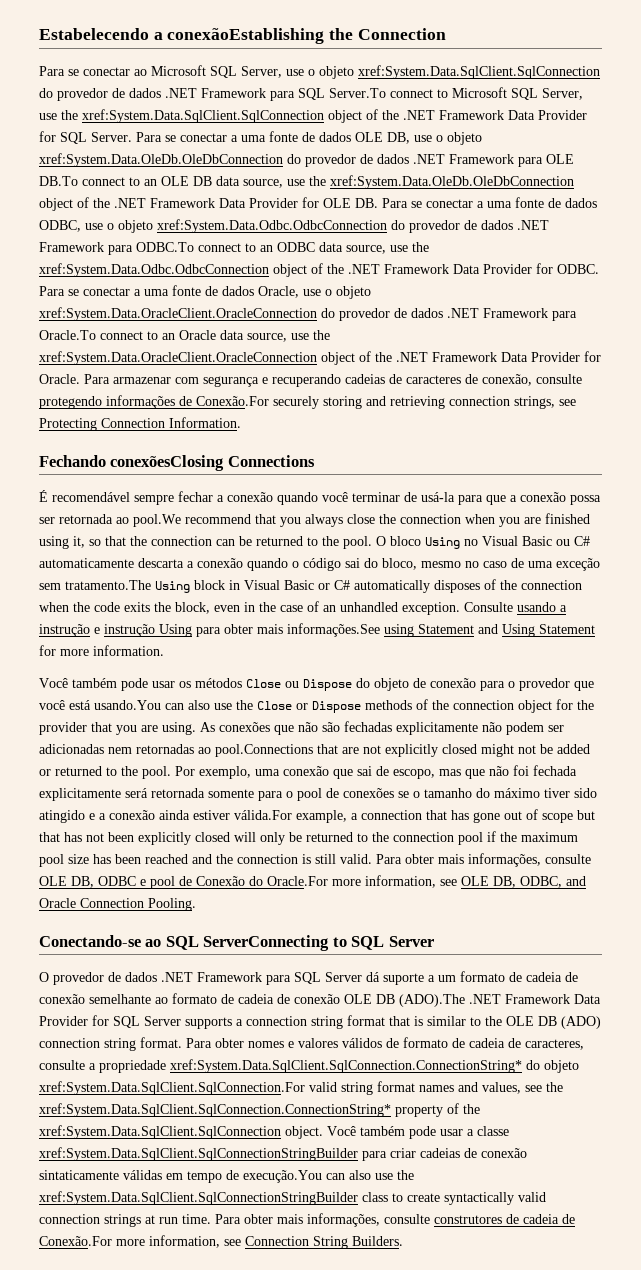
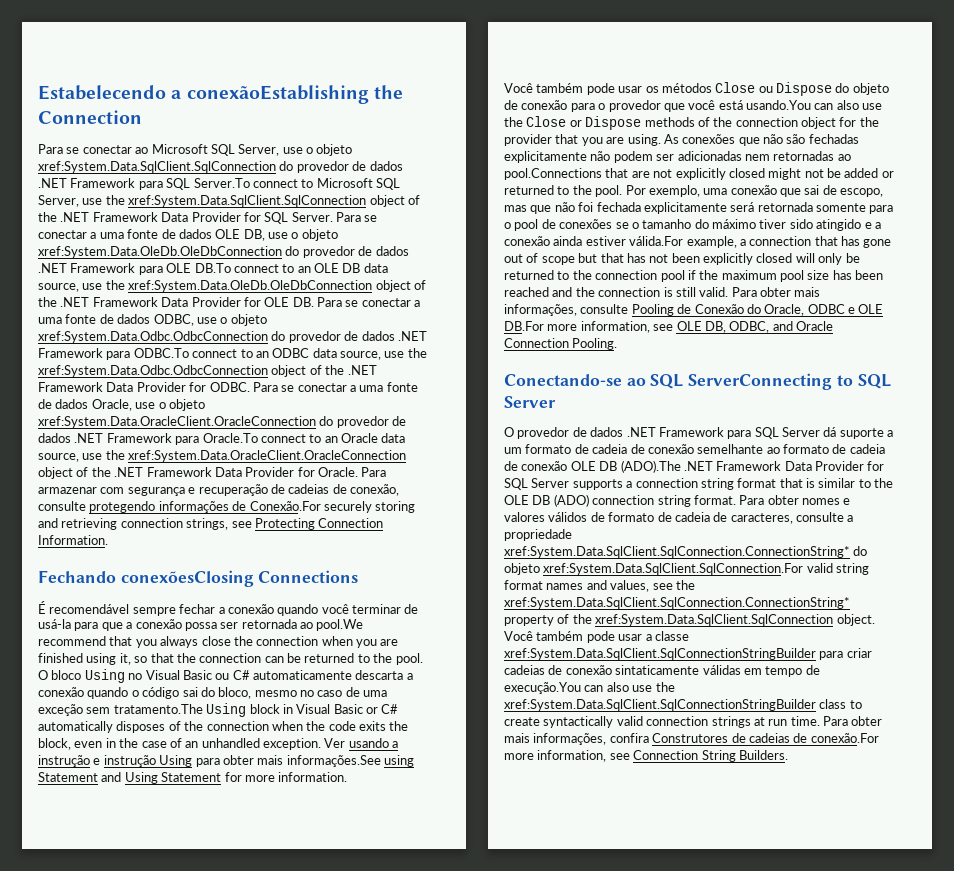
- Para armazenar com segurança e recuperando cadeias de caracteres de conexão, consulte protegendo informações de Conexão.For securely storing and retrieving connection strings, see Protecting Connection Information.
+ Para armazenar com segurança e recuperação de cadeias de conexão, consulte protegendo informações de Conexão.For securely storing and retrieving connection strings, see Protecting Connection Information.
- Consulte usando a instrução e instrução Using para obter mais informações.See using Statement and Using Statement for more information.
+ Ver usando a instrução e instrução Using para obter mais informações.See using Statement and Using Statement for more information.
- Para obter mais informações, consulte OLE DB, ODBC e pool de Conexão do Oracle.For more information, see OLE DB, ODBC, and Oracle Connection Pooling.
+ Para obter mais informações, consulte Pooling de Conexão do Oracle, ODBC e OLE DB.For more information, see OLE DB, ODBC, and Oracle Connection Pooling.
- Para obter mais informações, consulte construtores de cadeia de Conexão.For more information, see Connection String Builders.
+ Para obter mais informações, confira Construtores de cadeias de conexão.For more information, see Connection String Builders.

